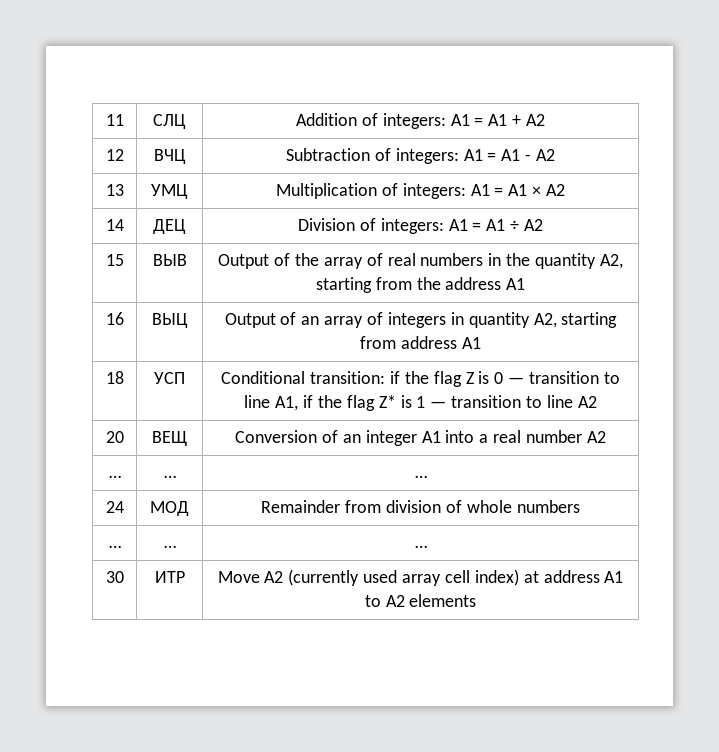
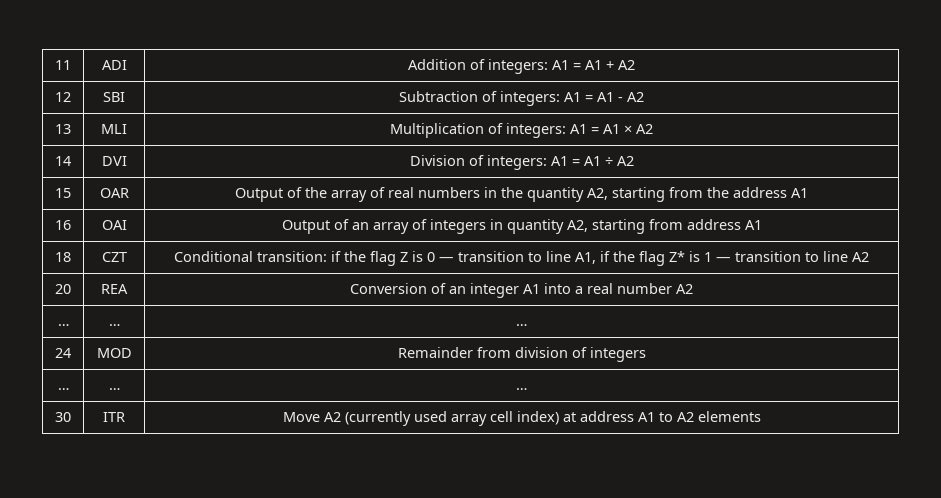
- 11 | СЛЦ | Addition of integers: A1 = A1 + A2
+ 11 | ADI | Addition of integers: A1 = A1 + A2
- 12 | ВЧЦ | Subtraction of integers: A1 = A1 - A2
+ 12 | SBI | Subtraction of integers: A1 = A1 - A2
- 13 | УМЦ | Multiplication of integers: A1 = A1 × A2
+ 13 | MLI | Multiplication of integers: A1 = A1 × A2
- 14 | ДЕЦ | Division of integers: A1 = A1 ÷ A2
+ 14 | DVI | Division of integers: A1 = A1 ÷ A2
- 15 | ВЫВ | Output of the array of real numbers in the quantity A2, starting from the address A1
+ 15 | OAR | Output of the array of real numbers in the quantity A2, starting from the address A1
- 16 | ВЫЦ | Output of an array of integers in quantity A2, starting from address A1
+ 16 | OAI | Output of an array of integers in quantity A2, starting from address A1
- 18 | УСП | Conditional transition: if the flag Z is 0 — transition to line A1, if the flag Z* is 1 — transition to line A2
+ 18 | CZT | Conditional transition: if the flag Z is 0 — transition to line A1, if the flag Z* is 1 — transition to line A2
- 20 | ВЕЩ | Conversion of an integer A1 into a real number A2
+ 20 | REA | Conversion of an integer A1 into a real number A2
- 24 | МОД | Remainder from division of whole numbers
+ 24 | MOD | Remainder from division of integers
- 30 | ИТР | Move A2 (currently used array cell index) at address A1 to A2 elements
+ 30 | ITR | Move A2 (currently used array cell index) at address A1 to A2 elements

